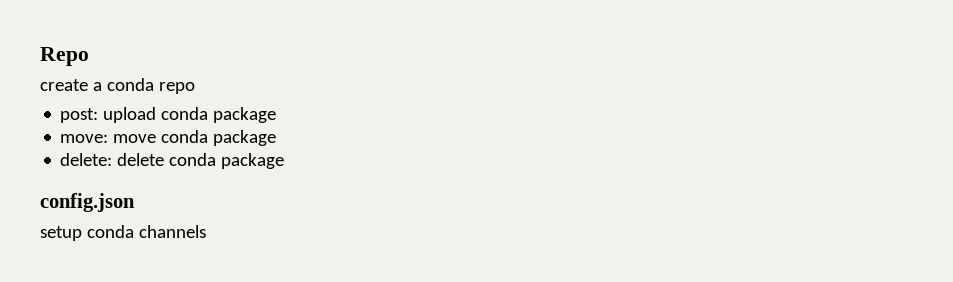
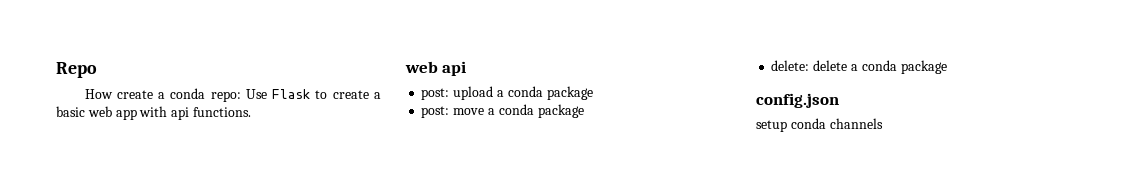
- create a conda repo
+ How create a conda repo: Use Flask to create a basic web app with api functions.
+ web api
- post: upload conda package
- move: move conda package
+ post: upload a conda package
+ post: move a conda package
- delete: delete conda package
+ delete: delete a conda package

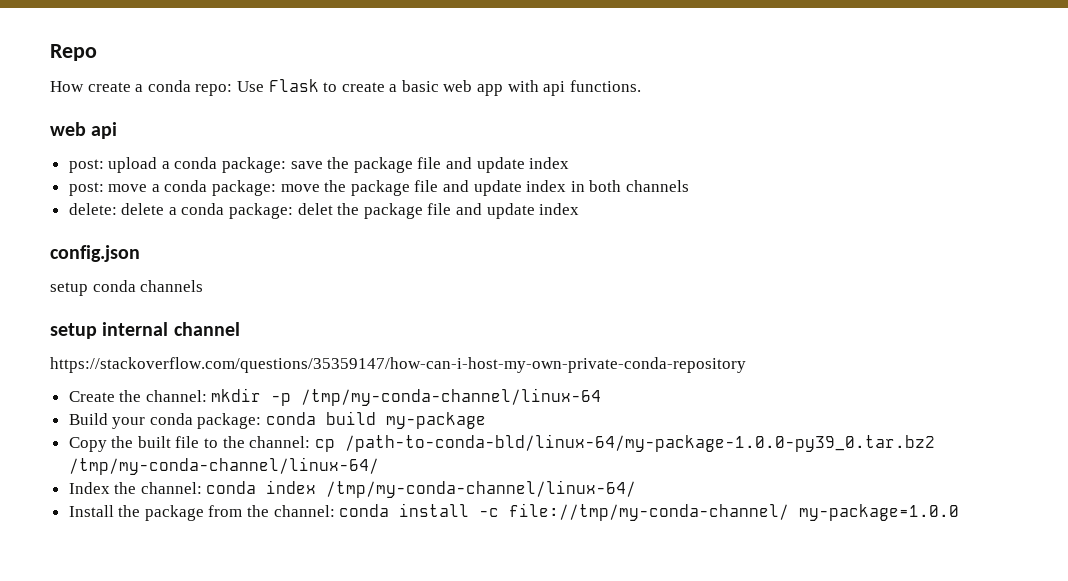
- post: upload a conda package
- post: move a conda package
- delete: delete a conda package
+ post: upload a conda package: save the package file and update index
+ post: move a conda package: move the package file and update index in both channels
+ delete: delete a conda package: delet the package file and update index
  config.json
  setup conda channels
+ setup internal channel
+ https://stackoverflow.com/questions/35359147/how-can-i-host-my-own-private-conda-repository
+ Create the channel: mkdir -p /tmp/my-conda-channel/linux-64
+ Build your conda package: conda build my-package
+ Copy the built file to the channel: cp /path-to-conda-bld/linux-64/my-package-1.0.0-py39_0.tar.bz2 /tmp/my-conda-channel/linux-64/
+ Index the channel: conda index /tmp/my-conda-channel/linux-64/
+ Install the package from the channel: conda install -c file://tmp/my-conda-channel/ my-package=1.0.0

